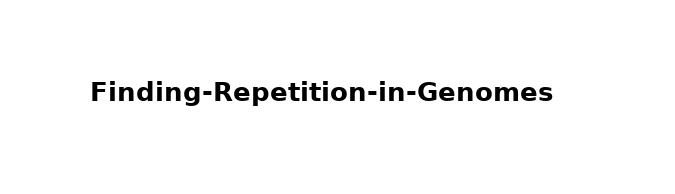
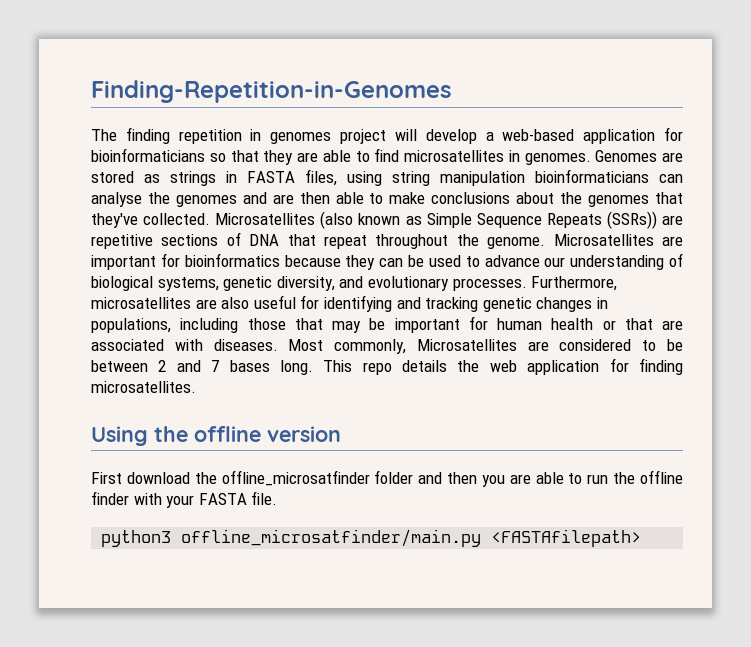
+ The finding repetition in genomes project will develop a web-based application for bioinformaticians so that they are able to find microsatellites in genomes. Genomes are stored as strings in FASTA files, using string manipulation bioinformaticians can analyse the genomes and are then able to make conclusions about the genomes that they've collected. Microsatellites (also known as Simple Sequence Repeats (SSRs)) are repetitive sections of DNA that repeat throughout the genome. Microsatellites are important for bioinformatics because they can be used to advance our understanding of biological systems, genetic diversity, and evolutionary processes. Furthermore, microsatellites are also useful for identifying and tracking genetic changes in populations, including those that may be important for human health or that are associated with diseases. Most commonly, Microsatellites are considered to be between 2 and 7 bases long. This repo details the web application for finding microsatellites.
+ Using the offline version
+ First download the offline_microsatfinder folder and then you are able to run the offline finder with your FASTA file.
+ python3 offline_microsatfinder/main.py <FASTAfilepath>

